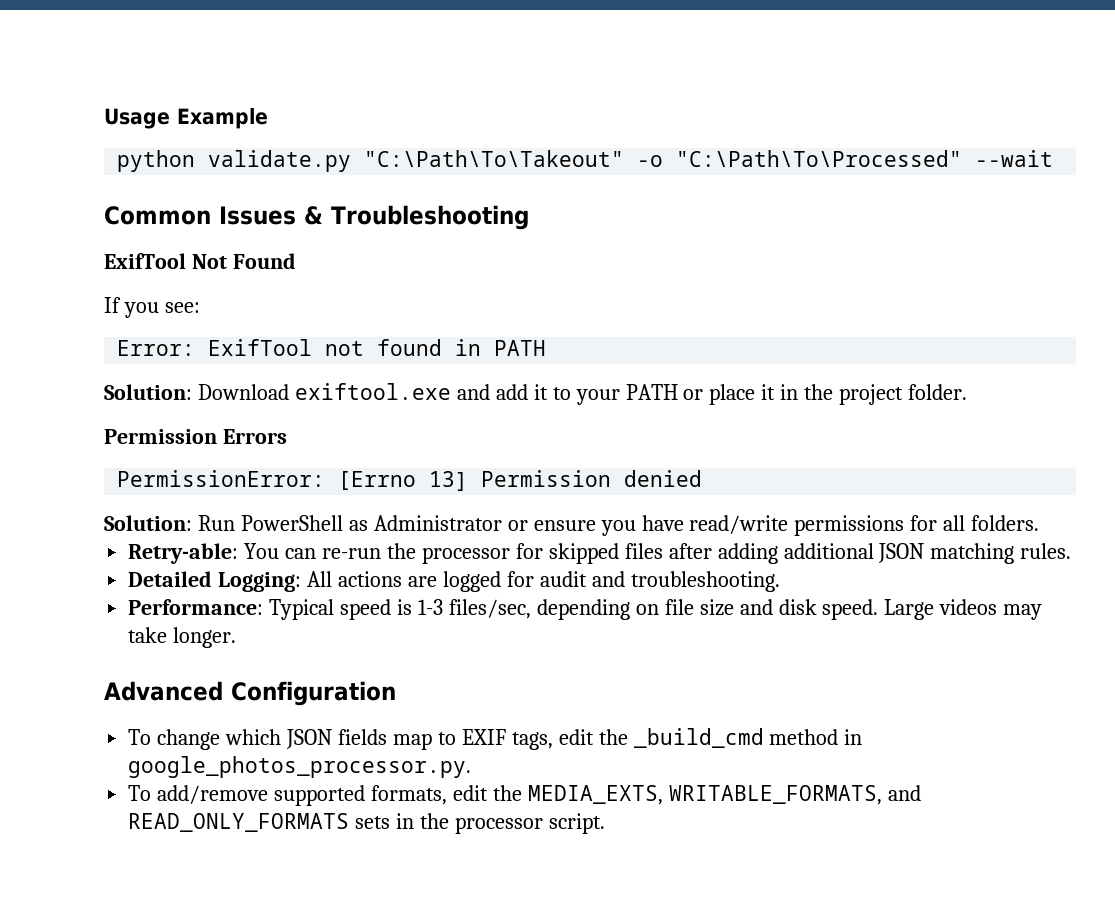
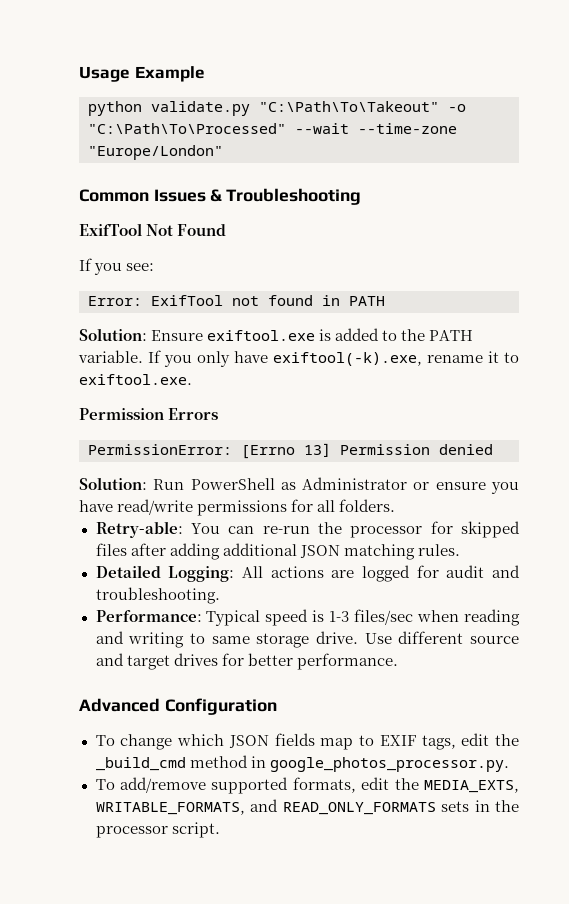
- python validate.py "C:\Path\To\Takeout" -o "C:\Path\To\Processed" --wait
+ python validate.py "C:\Path\To\Takeout" -o "C:\Path\To\Processed" --wait --time-zone "Europe/London"
- Solution: Download exiftool.exe and add it to your PATH or place it in the project folder.
+ Solution: Ensure exiftool.exe is added to the PATH variable. If you only have exiftool(-k).exe, rename it to exiftool.exe.
- Performance: Typical speed is 1-3 files/sec, depending on file size and disk speed. Large videos may take longer.
+ Performance: Typical speed is 1-3 files/sec when reading and writing to same storage drive. Use different source and target drives for better performance.

